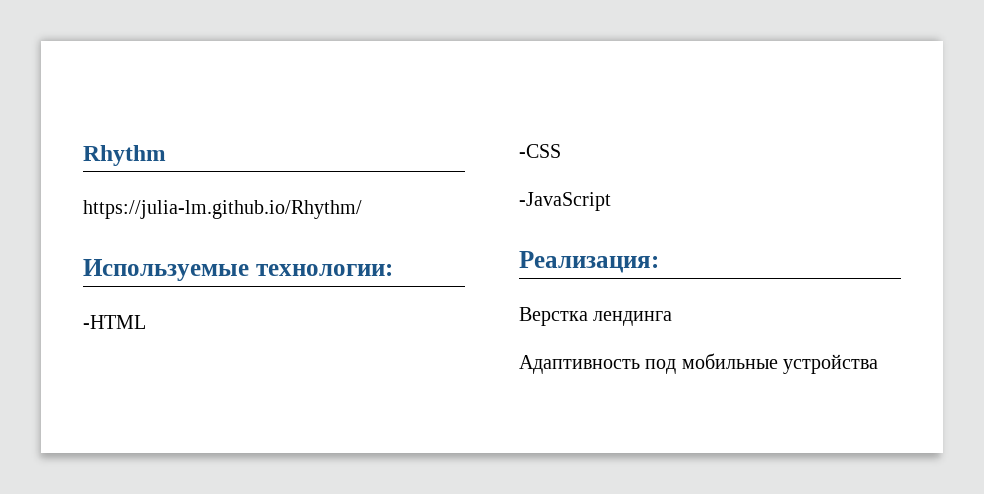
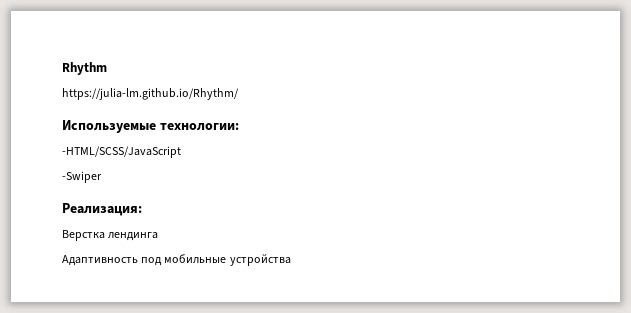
- -HTML
- -CSS
- -JavaScript
+ -HTML/SCSS/JavaScript
+ -Swiper

